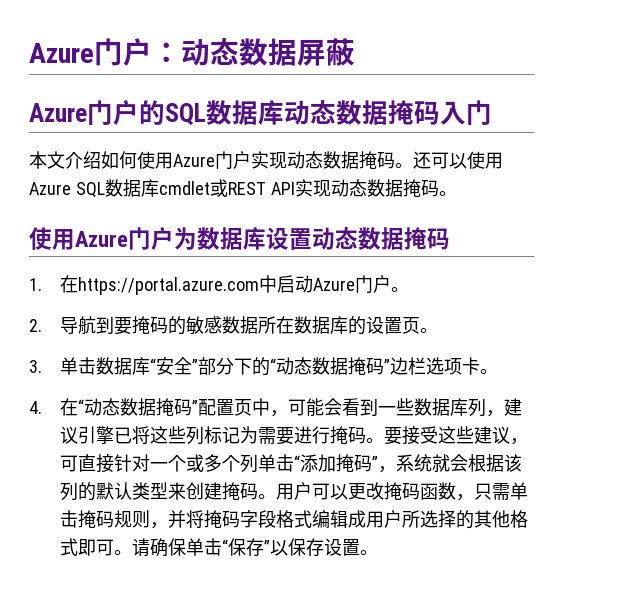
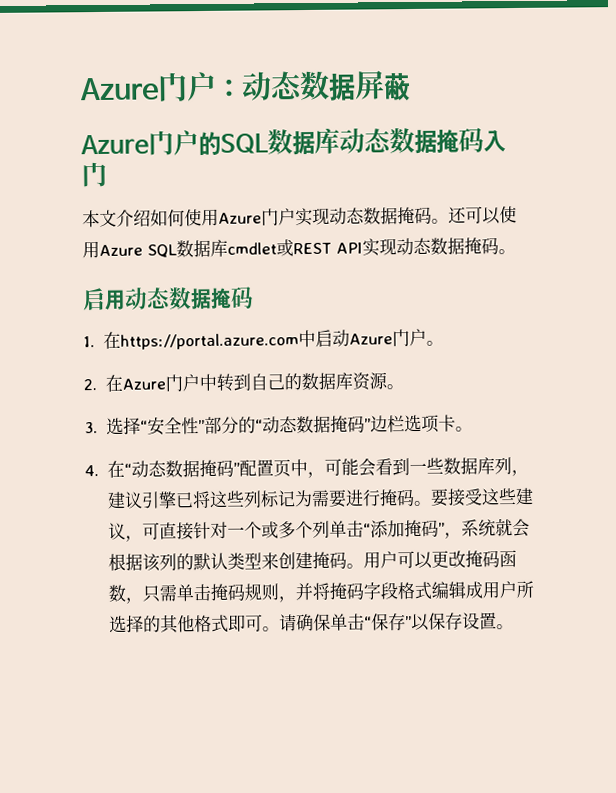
- 使用Azure门户为数据库设置动态数据掩码
+ 启用动态数据掩码
- 2.导航到要掩码的敏感数据所在数据库的设置页。
+ 2.在Azure门户中转到自己的数据库资源。
- 3.单击数据库“安全”部分下的“动态数据掩码”边栏选项卡。
+ 3.选择“安全性”部分的“动态数据掩码”边栏选项卡。

